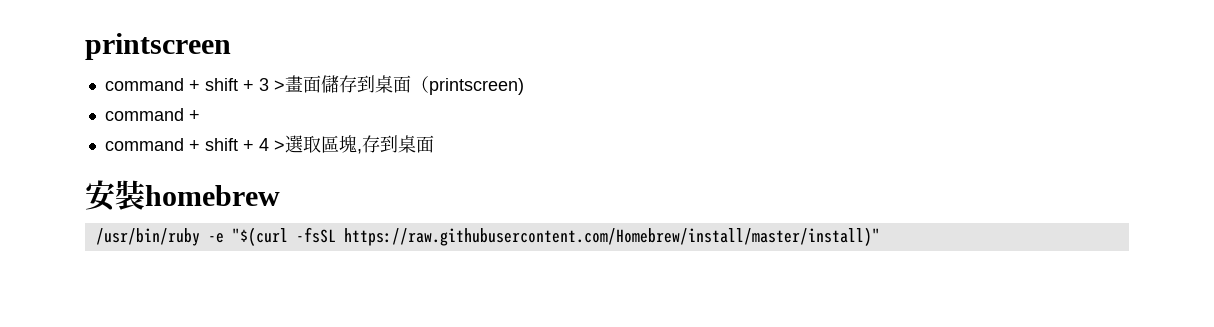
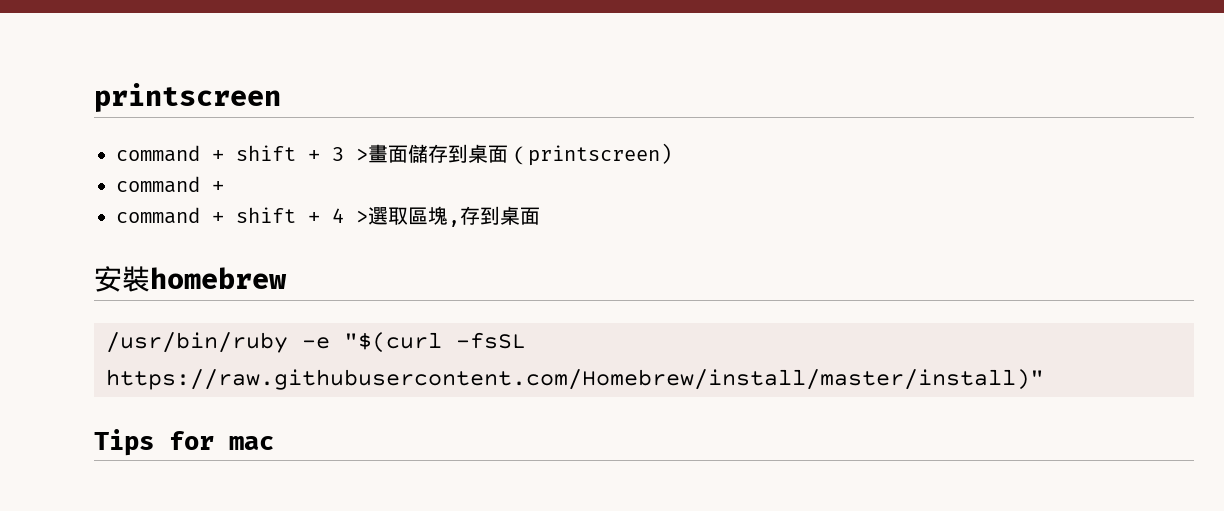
+ Tips for mac

